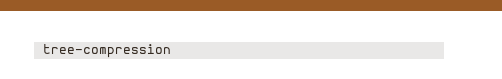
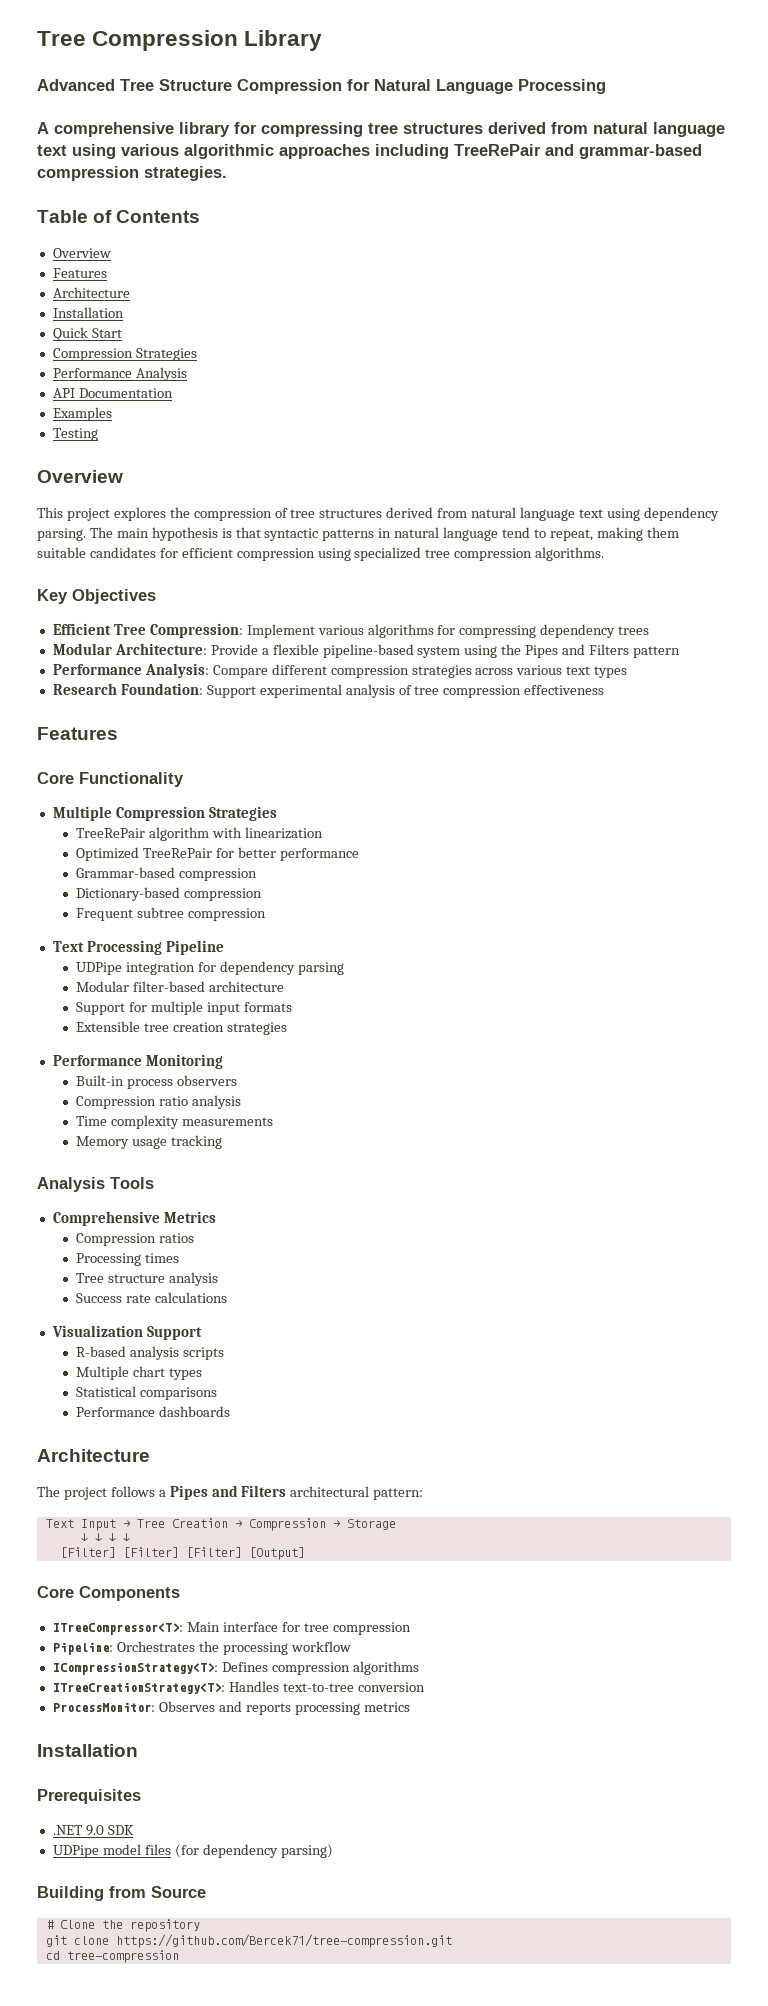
- tree-compression
+ Tree Compression Library
+ Advanced Tree Structure Compression for Natural Language Processing
+ A comprehensive library for compressing tree structures derived from natural language text using various algorithmic approaches including TreeRePair and grammar-based compression strategies.
+ Table of Contents
+ Overview
+ Features
+ Architecture
+ Installation
+ Quick Start
+ Compression Strategies
+ Performance Analysis
+ API Documentation
+ Examples
+ Testing
+ Overview
+ This project explores the compression of tree structures derived from natural language text using dependency parsing. The main hypothesis is that syntactic patterns in natural language tend to repeat, making them suitable candidates for efficient compression using specialized tree compression algorithms.
+ Key Objectives
+ Efficient Tree Compression: Implement various algorithms for compressing dependency trees
+ Modular Architecture: Provide a flexible pipeline-based system using the Pipes and Filters pattern
+ Performance Analysis: Compare different compression strategies across various text types
+ Research Foundation: Support experimental analysis of tree compression effectiveness
+ Features
+ Core Functionality
+ Multiple Compression Strategies
+ TreeRePair algorithm with linearization
+ Optimized TreeRePair for better performance
+ Grammar-based compression
+ Dictionary-based compression
+ Frequent subtree compression
+ Text Processing Pipeline
+ UDPipe integration for dependency parsing
+ Modular filter-based architecture
+ Support for multiple input formats
+ Extensible tree creation strategies
+ Performance Monitoring
+ Built-in process observers
+ Compression ratio analysis
+ Time complexity measurements
+ Memory usage tracking
+ Analysis Tools
+ Comprehensive Metrics
+ Compression ratios
+ Processing times
+ Tree structure analysis
+ Success rate calculations
+ Visualization Support
+ R-based analysis scripts
+ Multiple chart types
+ Statistical comparisons
+ Performance dashboards
+ Architecture
+ The project follows a Pipes and Filters architectural pattern:
+ Text Input → Tree Creation → Compression → Storage
+ ↓ ↓ ↓ ↓
+ [Filter] [Filter] [Filter] [Output]
+ Core Components
+ ITreeCompressor<T>: Main interface for tree compression
+ Pipeline: Orchestrates the processing workflow
+ ICompressionStrategy<T>: Defines compression algorithms
+ ITreeCreationStrategy<T>: Handles text-to-tree conversion
+ ProcessMonitor: Observes and reports processing metrics
+ Installation
+ Prerequisites
+ .NET 9.0 SDK
+ UDPipe model files (for dependency parsing)
+ Building from Source
+ # Clone the repository
+ git clone https://github.com/Bercek71/tree-compression.git
+ cd tree-compression

